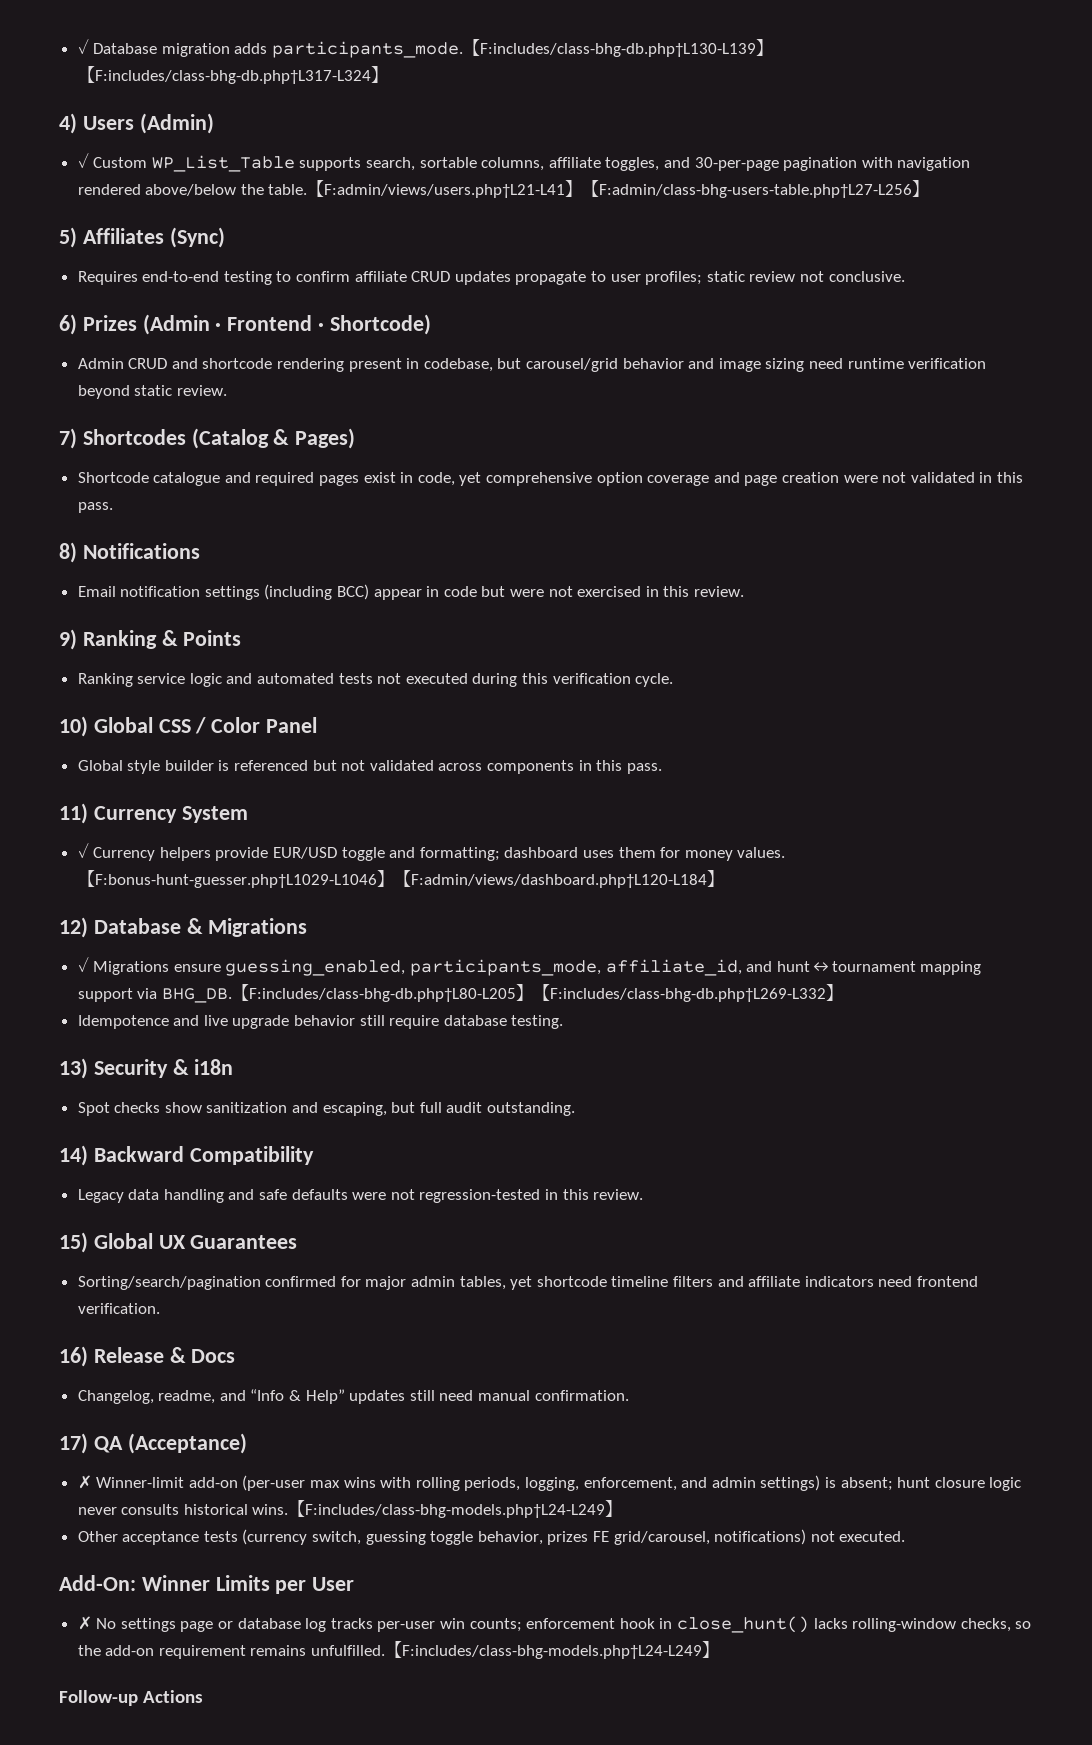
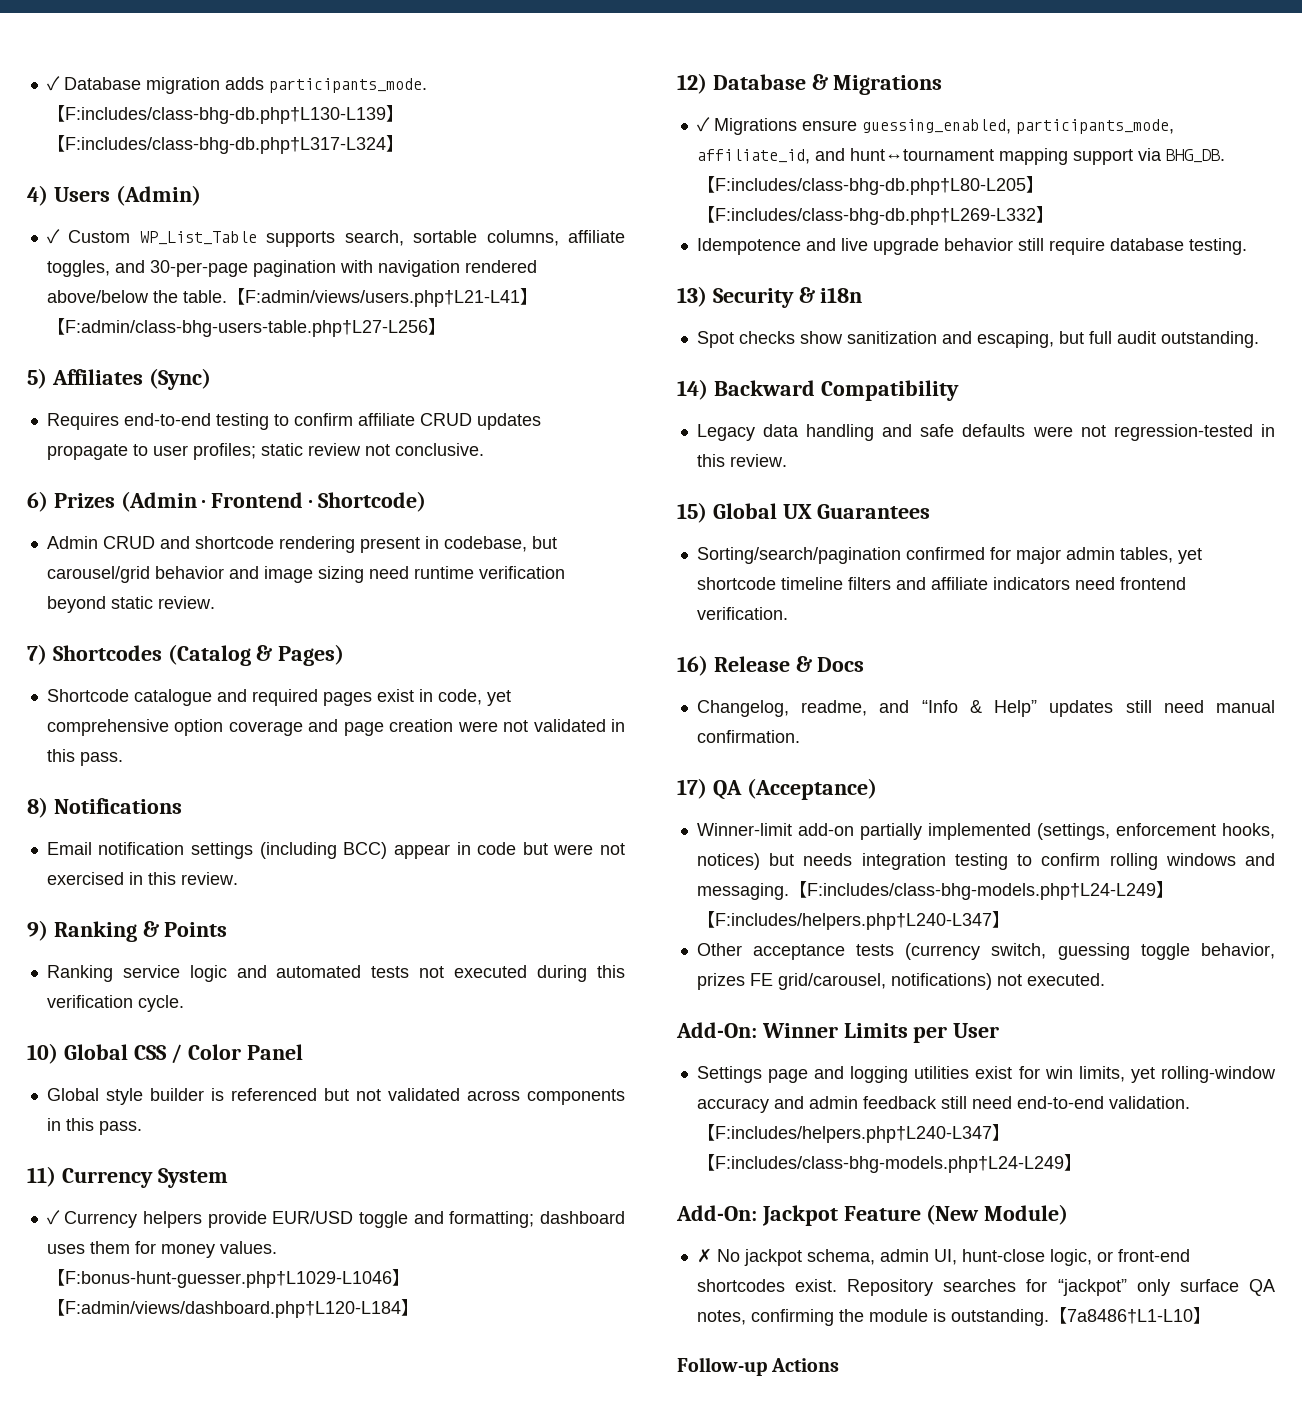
- ✗ Winner-limit add-on (per-user max wins with rolling periods, logging, enforcement, and admin settings) is absent; hunt closure logic never consults historical wins.【F:includes/class-bhg-models.php†L24-L249】
+ Winner-limit add-on partially implemented (settings, enforcement hooks, notices) but needs integration testing to confirm rolling windows and messaging.【F:includes/class-bhg-models.php†L24-L249】【F:includes/helpers.php†L240-L347】
- ✗ No settings page or database log tracks per-user win counts; enforcement hook in close_hunt() lacks rolling-window checks, so the add-on requirement remains unfulfilled.【F:includes/class-bhg-models.php†L24-L249】
+ Settings page and logging utilities exist for win limits, yet rolling-window accuracy and admin feedback still need end-to-end validation.【F:includes/helpers.php†L240-L347】【F:includes/class-bhg-models.php†L24-L249】
+ Add-On: Jackpot Feature (New Module)
+ ✗ No jackpot schema, admin UI, hunt-close logic, or front-end shortcodes exist. Repository searches for “jackpot” only surface QA notes, confirming the module is outstanding.【7a8486†L1-L10】

